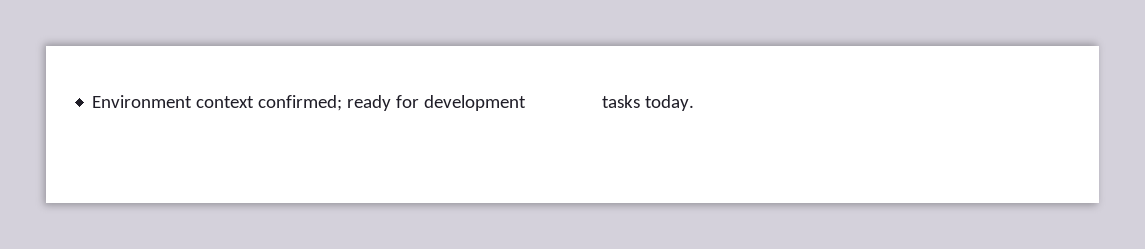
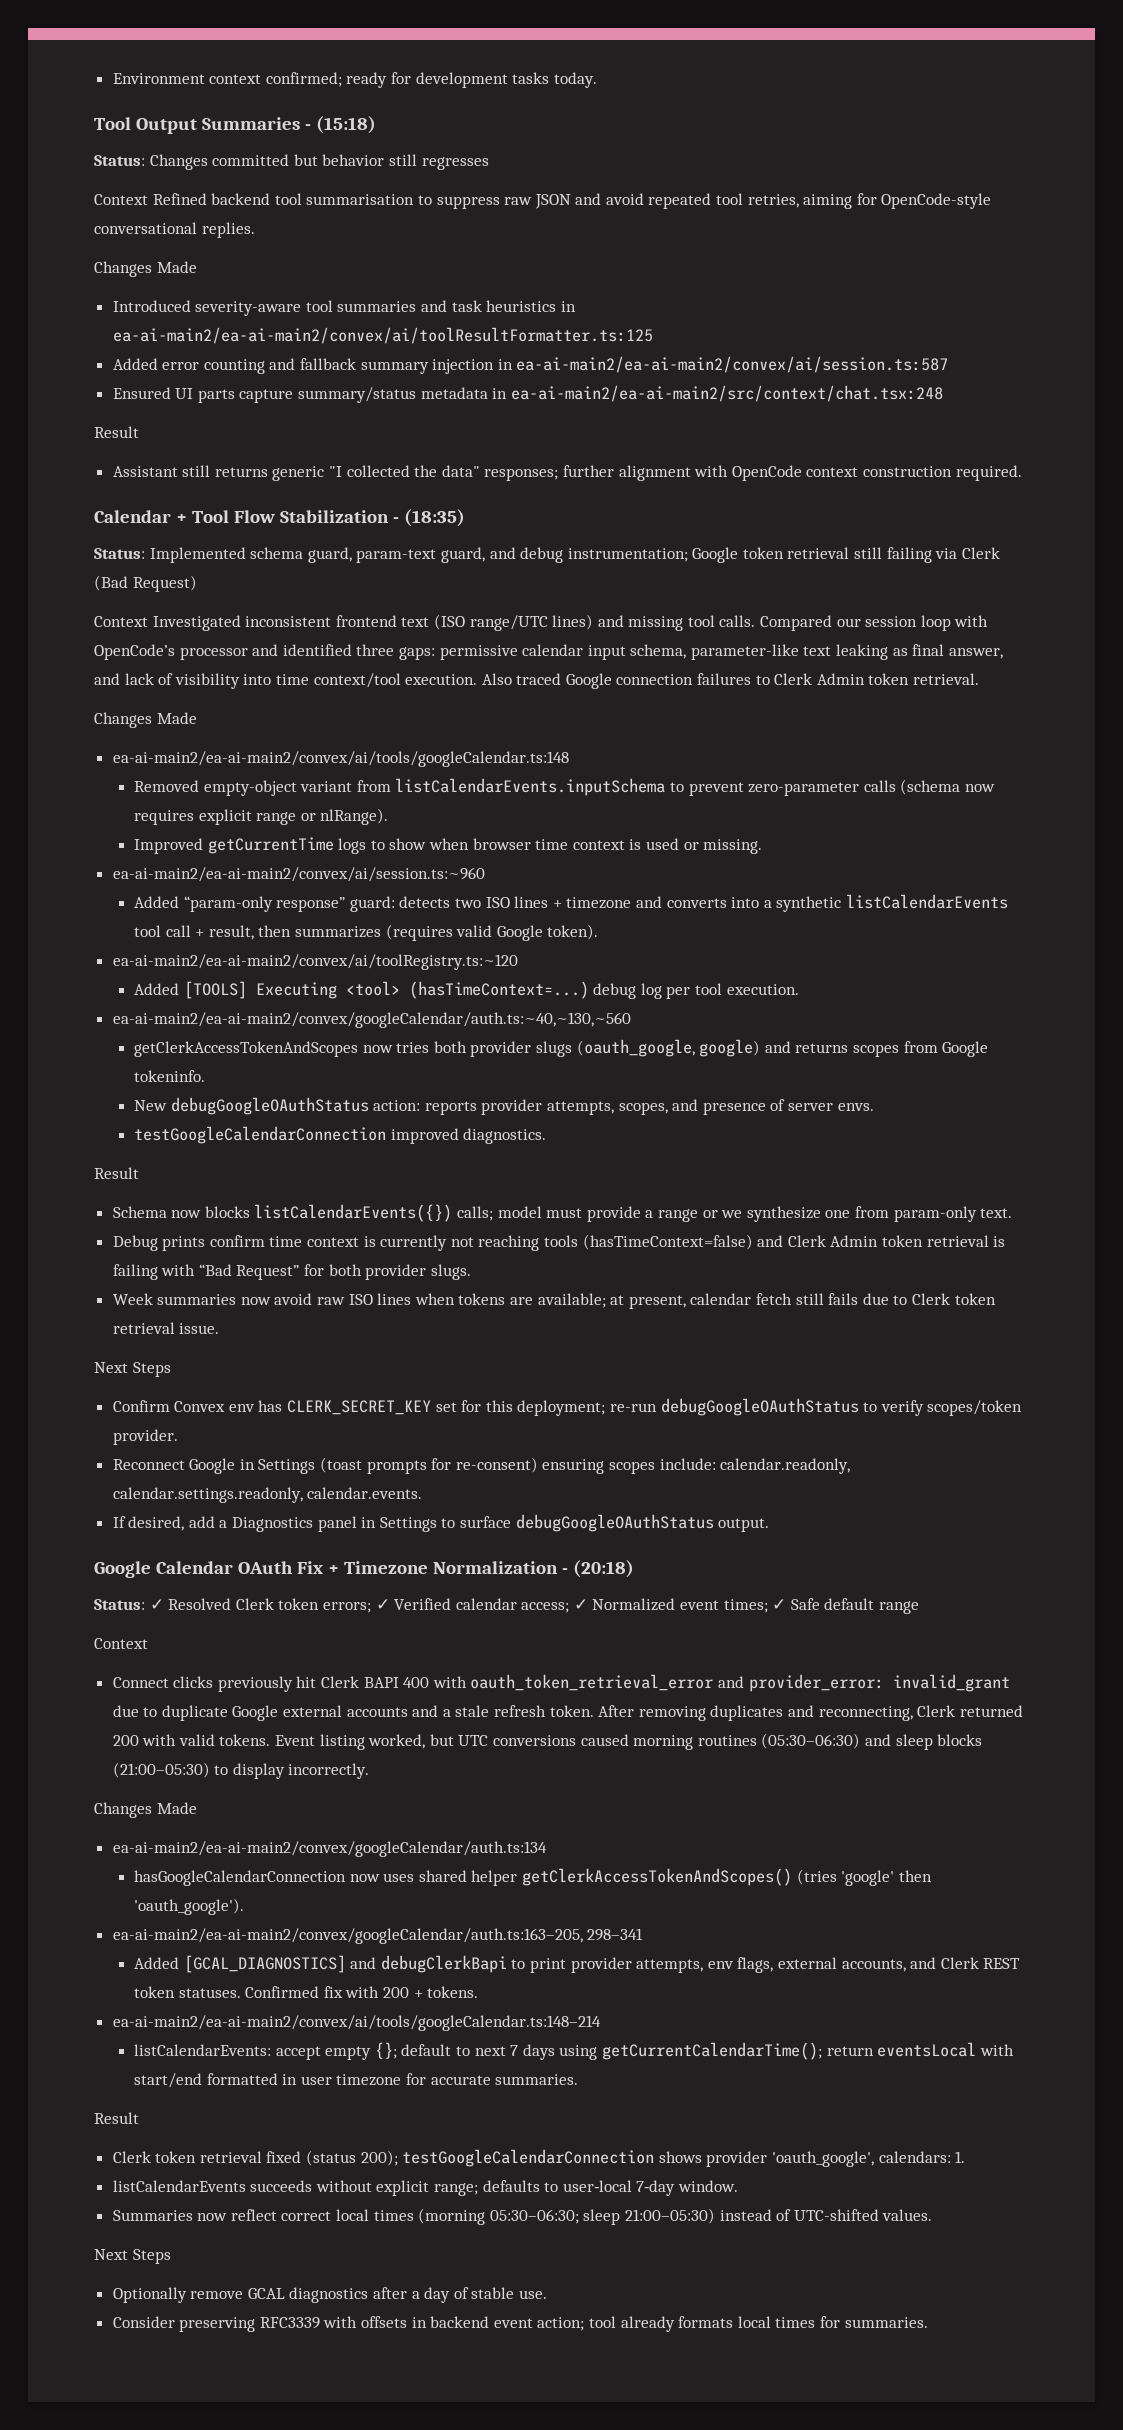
+ Tool Output Summaries - (15:18)
+ Status: Changes committed but behavior still regresses
+ Context Refined backend tool summarisation to suppress raw JSON and avoid repeated tool retries, aiming for OpenCode-style conversational replies.
+ Changes Made
+ Introduced severity-aware tool summaries and task heuristics in ea-ai-main2/ea-ai-main2/convex/ai/toolResultFormatter.ts:125
+ Added error counting and fallback summary injection in ea-ai-main2/ea-ai-main2/convex/ai/session.ts:587
+ Ensured UI parts capture summary/status metadata in ea-ai-main2/ea-ai-main2/src/context/chat.tsx:248
+ Result
+ Assistant still returns generic "I collected the data" responses; further alignment with OpenCode context construction required.
+ Calendar + Tool Flow Stabilization - (18:35)
+ Status: Implemented schema guard, param-text guard, and debug instrumentation; Google token retrieval still failing via Clerk (Bad Request)
+ Context Investigated inconsistent frontend text (ISO range/UTC lines) and missing tool calls. Compared our session loop with OpenCode’s processor and identified three gaps: permissive calendar input schema, parameter-like text leaking as final answer, and lack of visibility into time context/tool execution. Also traced Google connection failures to Clerk Admin token retrieval.
+ Changes Made
+ ea-ai-main2/ea-ai-main2/convex/ai/tools/googleCalendar.ts:148
+ Removed empty-object variant from listCalendarEvents.inputSchema to prevent zero-parameter calls (schema now requires explicit range or nlRange).
+ Improved getCurrentTime logs to show when browser time context is used or missing.
+ ea-ai-main2/ea-ai-main2/convex/ai/session.ts:~960
+ Added “param-only response” guard: detects two ISO lines + timezone and converts into a synthetic listCalendarEvents tool call + result, then summarizes (requires valid Google token).
+ ea-ai-main2/ea-ai-main2/convex/ai/toolRegistry.ts:~120
+ Added [TOOLS] Executing <tool> (hasTimeContext=...) debug log per tool execution.
+ ea-ai-main2/ea-ai-main2/convex/googleCalendar/auth.ts:~40,~130,~560
+ getClerkAccessTokenAndScopes now tries both provider slugs (oauth_google, google) and returns scopes from Google tokeninfo.
+ New debugGoogleOAuthStatus action: reports provider attempts, scopes, and presence of server envs.
+ testGoogleCalendarConnection improved diagnostics.
+ Result
+ Schema now blocks listCalendarEvents({}) calls; model must provide a range or we synthesize one from param-only text.
+ Debug prints confirm time context is currently not reaching tools (hasTimeContext=false) and Clerk Admin token retrieval is failing with “Bad Request” for both provider slugs.
+ Week summaries now avoid raw ISO lines when tokens are available; at present, calendar fetch still fails due to Clerk token retrieval issue.
+ Next Steps
+ Confirm Convex env has CLERK_SECRET_KEY set for this deployment; re-run debugGoogleOAuthStatus to verify scopes/token provider.
+ Reconnect Google in Settings (toast prompts for re-consent) ensuring scopes include: calendar.readonly, calendar.settings.readonly, calendar.events.
+ If desired, add a Diagnostics panel in Settings to surface debugGoogleOAuthStatus output.
+ Google Calendar OAuth Fix + Timezone Normalization - (20:18)
+ Status: ✓ Resolved Clerk token errors; ✓ Verified calendar access; ✓ Normalized event times; ✓ Safe default range
+ Context
+ Connect clicks previously hit Clerk BAPI 400 with oauth_token_retrieval_error and provider_error: invalid_grant due to duplicate Google external accounts and a stale refresh token. After removing duplicates and reconnecting, Clerk returned 200 with valid tokens. Event listing worked, but UTC conversions caused morning routines (05:30–06:30) and sleep blocks (21:00–05:30) to display incorrectly.
+ Changes Made
+ ea-ai-main2/ea-ai-main2/convex/googleCalendar/auth.ts:134
+ hasGoogleCalendarConnection now uses shared helper getClerkAccessTokenAndScopes() (tries 'google' then 'oauth_google').
+ ea-ai-main2/ea-ai-main2/convex/googleCalendar/auth.ts:163–205, 298–341
+ Added [GCAL_DIAGNOSTICS] and debugClerkBapi to print provider attempts, env flags, external accounts, and Clerk REST token statuses. Confirmed fix with 200 + tokens.
+ ea-ai-main2/ea-ai-main2/convex/ai/tools/googleCalendar.ts:148–214
+ listCalendarEvents: accept empty {}; default to next 7 days using getCurrentCalendarTime(); return eventsLocal with start/end formatted in user timezone for accurate summaries.
+ Result
+ Clerk token retrieval fixed (status 200); testGoogleCalendarConnection shows provider 'oauth_google', calendars: 1.
+ listCalendarEvents succeeds without explicit range; defaults to user‑local 7‑day window.
+ Summaries now reflect correct local times (morning 05:30–06:30; sleep 21:00–05:30) instead of UTC-shifted values.
+ Next Steps
+ Optionally remove GCAL diagnostics after a day of stable use.
+ Consider preserving RFC3339 with offsets in backend event action; tool already formats local times for summaries.

